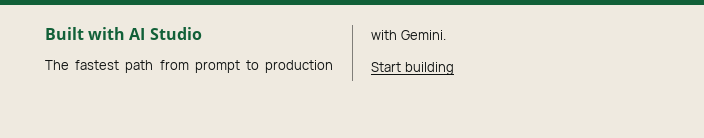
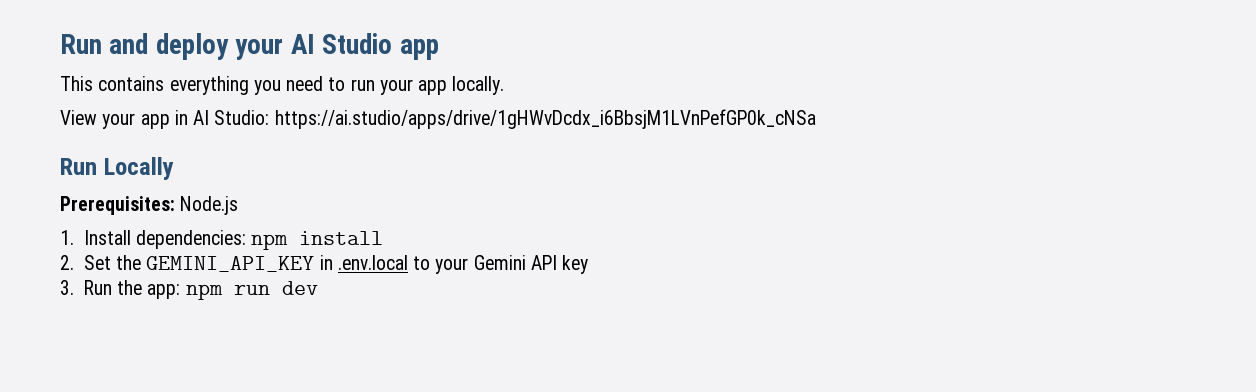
- Built with AI Studio
- The fastest path from prompt to production with Gemini.
- Start building
+ Run and deploy your AI Studio app
+ This contains everything you need to run your app locally.
+ View your app in AI Studio: https://ai.studio/apps/drive/1gHWvDcdx_i6BbsjM1LVnPefGP0k_cNSa
+ Run Locally
+ Prerequisites: Node.js
+ 1. Install dependencies: npm install
+ 2. Set the GEMINI_API_KEY in .env.local to your Gemini API key
+ 3. Run the app: npm run dev

